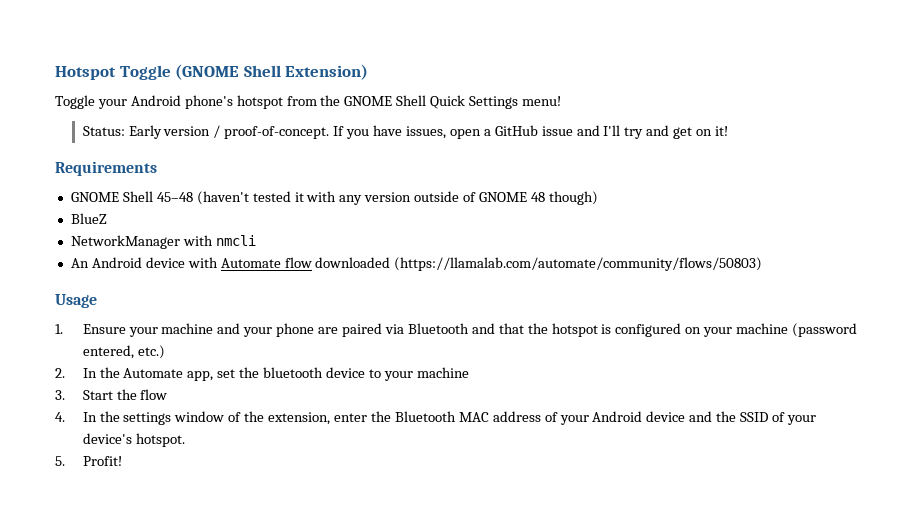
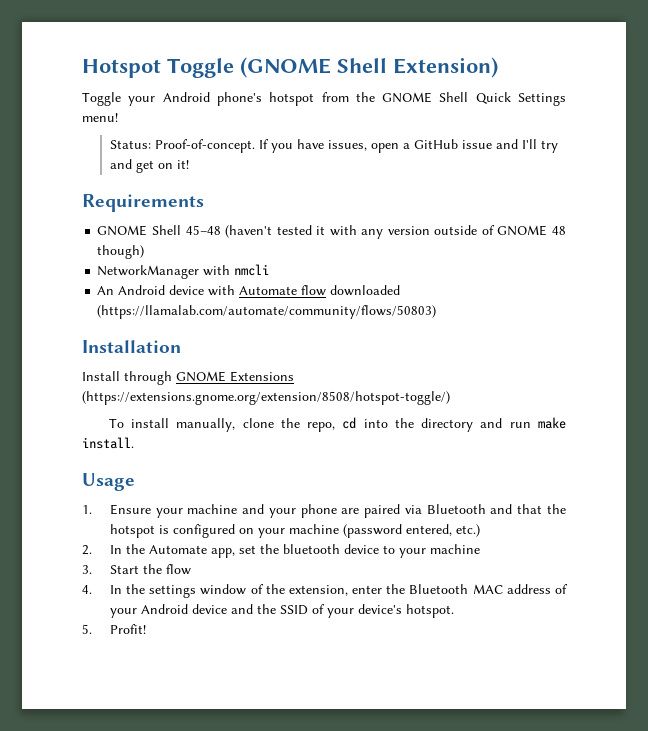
- Status: Early version / proof-of-concept.
+ Status: Proof-of-concept.
- BlueZ
+ Installation
+ Install through GNOME Extensions (https://extensions.gnome.org/extension/8508/hotspot-toggle/)
+ To install manually, clone the repo, cd into the directory and run make install.

